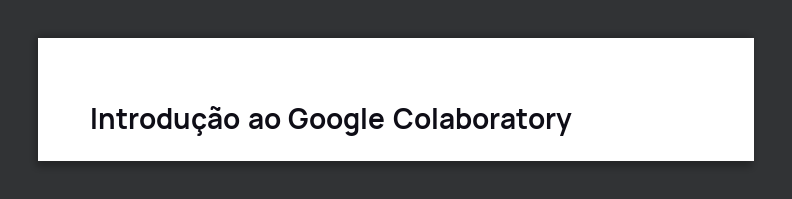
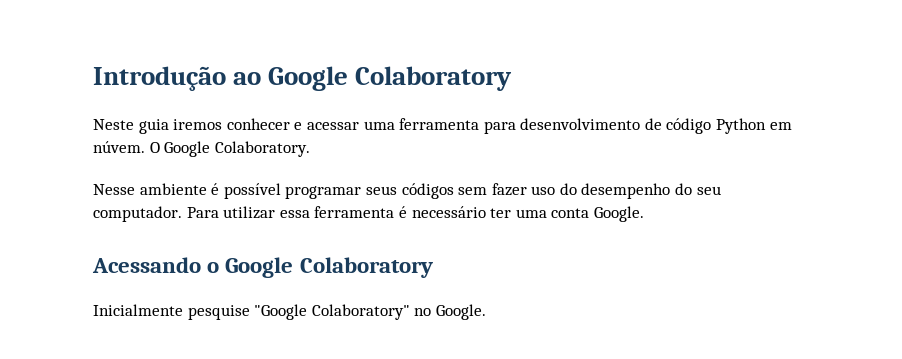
+ Neste guia iremos conhecer e acessar uma ferramenta para desenvolvimento de código Python em núvem. O Google Colaboratory.
+ Nesse ambiente é possível programar seus códigos sem fazer uso do desempenho do seu computador. Para utilizar essa ferramenta é necessário ter uma conta Google.
+ Acessando o Google Colaboratory
+ Inicialmente pesquise "Google Colaboratory" no Google.

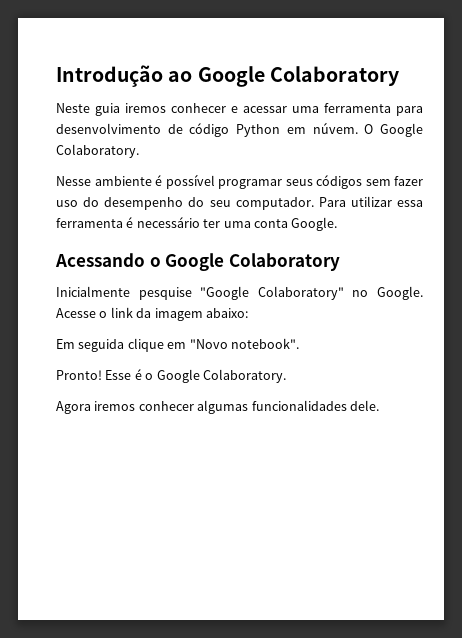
+ Acesse o link da imagem abaixo:
+ Em seguida clique em "Novo notebook".
+ Pronto! Esse é o Google Colaboratory.
+ Agora iremos conhecer algumas funcionalidades dele.

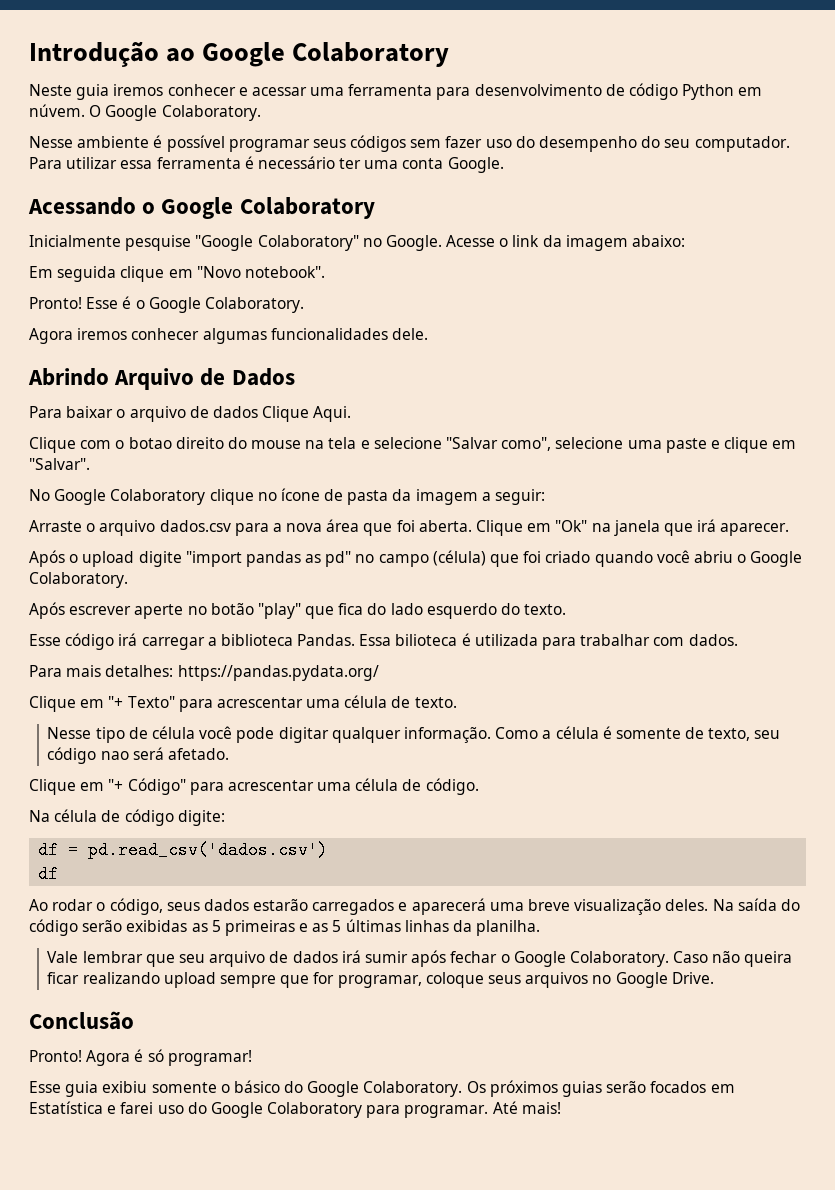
+ Abrindo Arquivo de Dados
+ Para baixar o arquivo de dados Clique Aqui.
+ Clique com o botao direito do mouse na tela e selecione "Salvar como", selecione uma paste e clique em "Salvar".
+ No Google Colaboratory clique no ícone de pasta da imagem a seguir:
+ Arraste o arquivo dados.csv para a nova área que foi aberta. Clique em "Ok" na janela que irá aparecer.
+ Após o upload digite "import pandas as pd" no campo (célula) que foi criado quando você abriu o Google Colaboratory.
+ Após escrever aperte no botão "play" que fica do lado esquerdo do texto.
+ Esse código irá carregar a biblioteca Pandas. Essa bilioteca é utilizada para trabalhar com dados.
+ Para mais detalhes: https://pandas.pydata.org/
+ Clique em "+ Texto" para acrescentar uma célula de texto.
+ Nesse tipo de célula você pode digitar qualquer informação. Como a célula é somente de texto, seu código nao será afetado.
+ Clique em "+ Código" para acrescentar uma célula de código.
+ Na célula de código digite:
+ df = pd.read_csv('dados.csv')
+ df
+ Ao rodar o código, seus dados estarão carregados e aparecerá uma breve visualização deles. Na saída do código serão exibidas as 5 primeiras e as 5 últimas linhas da planilha.
+ Vale lembrar que seu arquivo de dados irá sumir após fechar o Google Colaboratory. Caso não queira ficar realizando upload sempre que for programar, coloque seus arquivos no Google Drive.
+ Conclusão
+ Pronto! Agora é só programar!
+ Esse guia exibiu somente o básico do Google Colaboratory. Os próximos guias serão focados em Estatística e farei uso do Google Colaboratory para programar. Até mais!

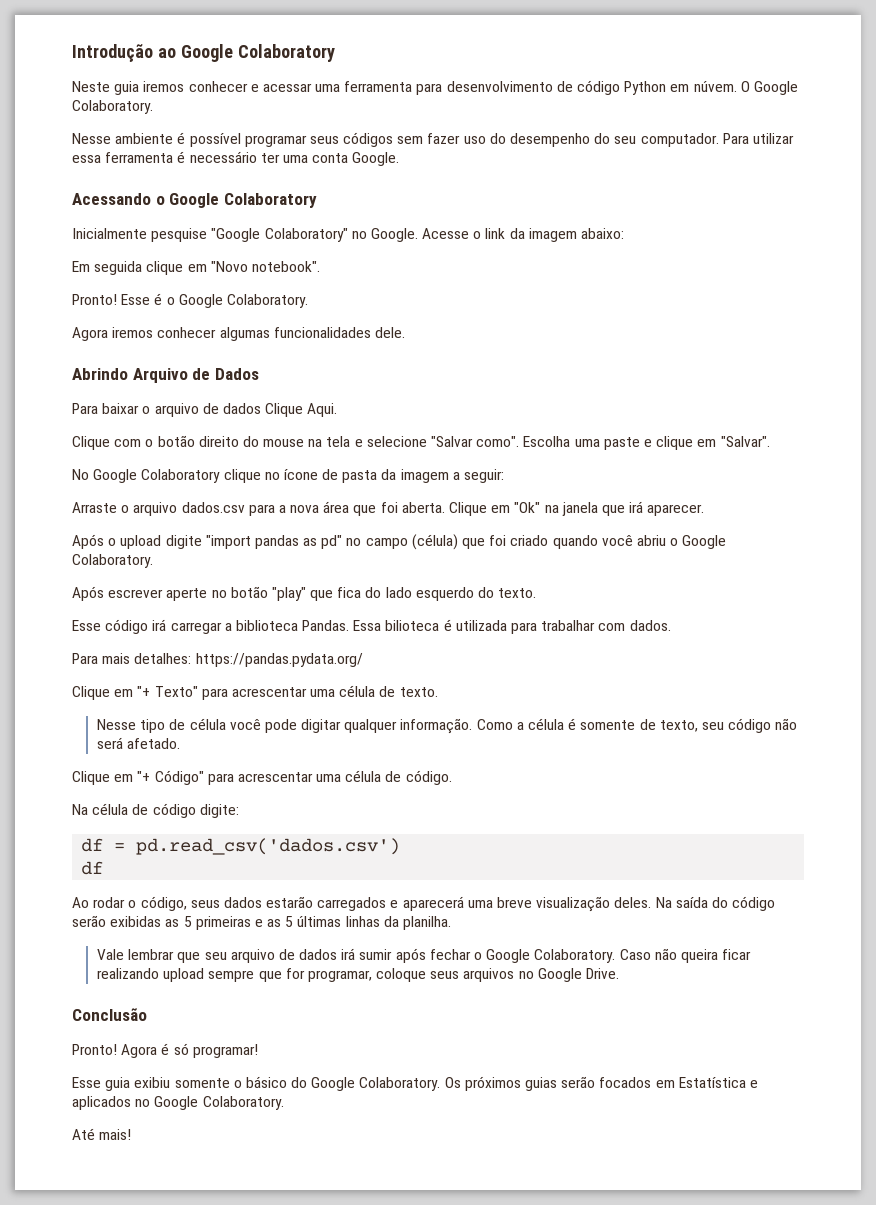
- Clique com o botao direito do mouse na tela e selecione "Salvar como", selecione uma paste e clique em "Salvar".
+ Clique com o botão direito do mouse na tela e selecione "Salvar como". Escolha uma paste e clique em "Salvar".
- Como a célula é somente de texto, seu código nao será afetado.
+ Como a célula é somente de texto, seu código não será afetado.
- Os próximos guias serão focados em Estatística e farei uso do Google Colaboratory para programar. Até mais!
+ Os próximos guias serão focados em Estatística e aplicados no Google Colaboratory.
+ Até mais!

